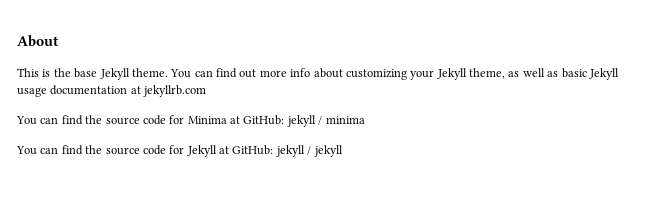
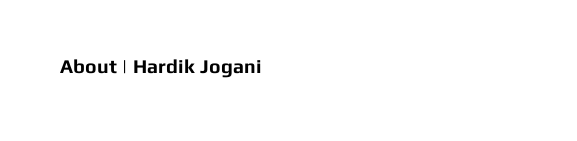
- About
- This is the base Jekyll theme. You can find out more info about customizing your Jekyll theme, as well as basic Jekyll usage documentation at jekyllrb.com
- You can find the source code for Minima at GitHub: jekyll / minima
- You can find the source code for Jekyll at GitHub: jekyll / jekyll
+ About | Hardik Jogani

